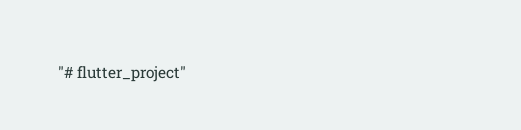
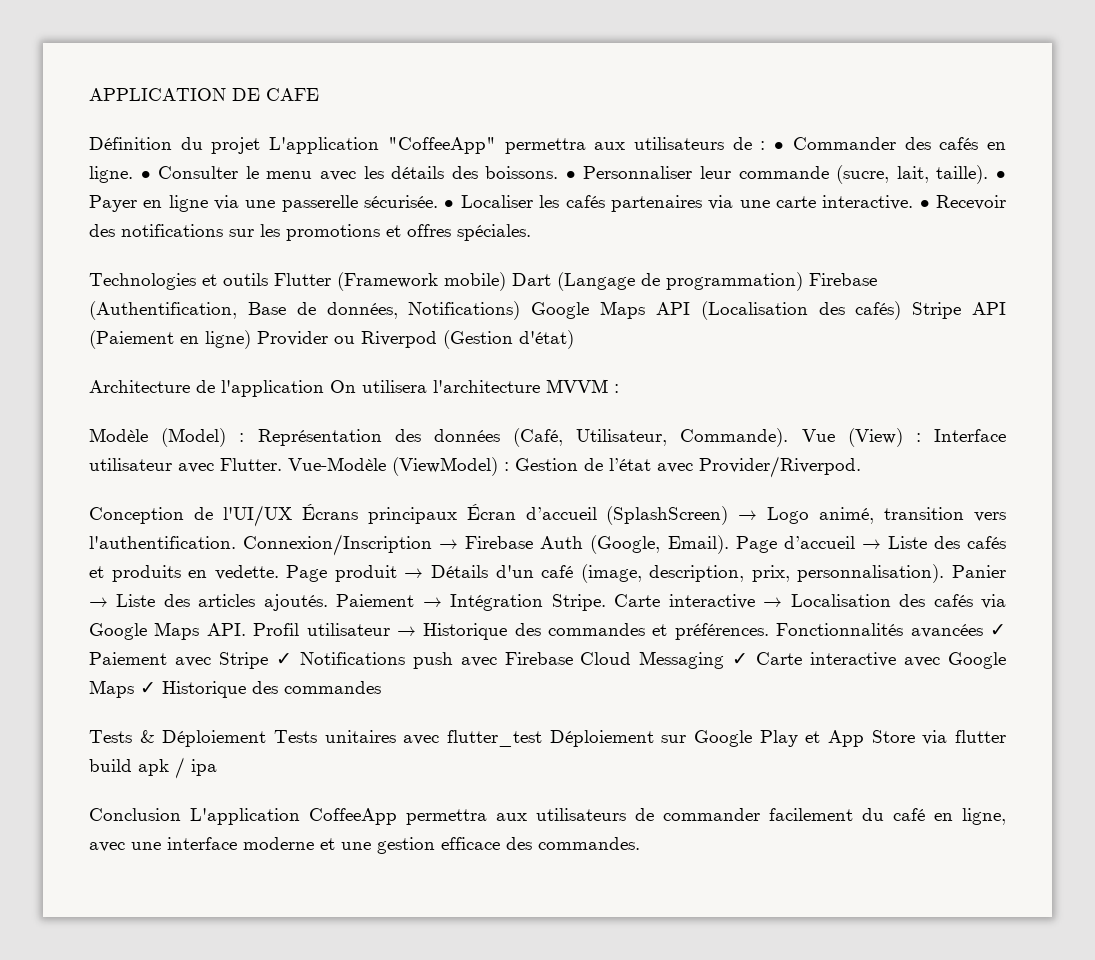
- "# flutter_project"
+ APPLICATION DE CAFE
+ Définition du projet L'application "CoffeeApp" permettra aux utilisateurs de : • Commander des cafés en ligne. • Consulter le menu avec les détails des boissons. • Personnaliser leur commande (sucre, lait, taille). • Payer en ligne via une passerelle sécurisée. • Localiser les cafés partenaires via une carte interactive. • Recevoir des notifications sur les promotions et offres spéciales.
+ Technologies et outils Flutter (Framework mobile) Dart (Langage de programmation) Firebase (Authentification, Base de données, Notifications) Google Maps API (Localisation des cafés) Stripe API (Paiement en ligne) Provider ou Riverpod (Gestion d'état)
+ Architecture de l'application On utilisera l'architecture MVVM :
+ Modèle (Model) : Représentation des données (Café, Utilisateur, Commande). Vue (View) : Interface utilisateur avec Flutter. Vue-Modèle (ViewModel) : Gestion de l’état avec Provider/Riverpod.
+ Conception de l'UI/UX Écrans principaux Écran d’accueil (SplashScreen) → Logo animé, transition vers l'authentification. Connexion/Inscription → Firebase Auth (Google, Email). Page d’accueil → Liste des cafés et produits en vedette. Page produit → Détails d'un café (image, description, prix, personnalisation). Panier → Liste des articles ajoutés. Paiement → Intégration Stripe. Carte interactive → Localisation des cafés via Google Maps API. Profil utilisateur → Historique des commandes et préférences. Fonctionnalités avancées ✓ Paiement avec Stripe ✓ Notifications push avec Firebase Cloud Messaging ✓ Carte interactive avec Google Maps ✓ Historique des commandes
+ Tests & Déploiement Tests unitaires avec flutter_test Déploiement sur Google Play et App Store via flutter build apk / ipa
+ Conclusion L'application CoffeeApp permettra aux utilisateurs de commander facilement du café en ligne, avec une interface moderne et une gestion efficace des commandes.

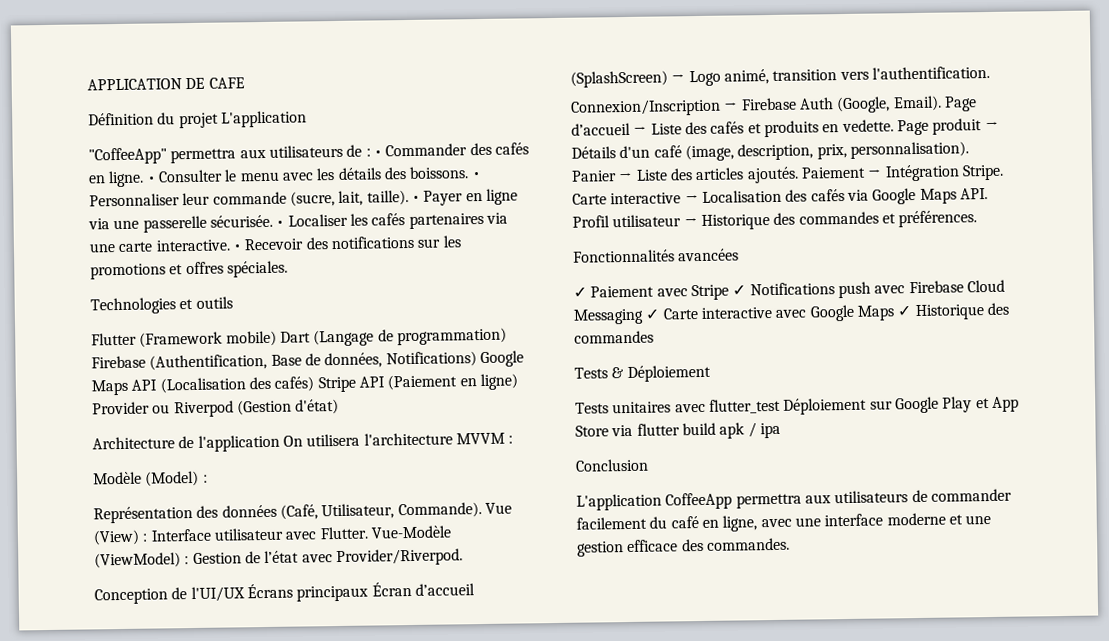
- Définition du projet L'application "CoffeeApp" permettra aux utilisateurs de : • Commander des cafés en ligne.
+ Définition du projet L'application
+ "CoffeeApp" permettra aux utilisateurs de : • Commander des cafés en ligne.
- Technologies et outils Flutter (Framework mobile) Dart (Langage de programmation) Firebase (Authentification, Base de données, Notifications) Google Maps API (Localisation des cafés) Stripe API (Paiement en ligne) Provider ou Riverpod (Gestion d'état)
+ Technologies et outils
+ Flutter (Framework mobile) Dart (Langage de programmation) Firebase (Authentification, Base de données, Notifications) Google Maps API (Localisation des cafés) Stripe API (Paiement en ligne) Provider ou Riverpod (Gestion d'état)
- Modèle (Model) : Représentation des données (Café, Utilisateur, Commande).
+ Modèle (Model) :
+ Représentation des données (Café, Utilisateur, Commande).
- Conception de l'UI/UX Écrans principaux Écran d’accueil (SplashScreen) → Logo animé, transition vers l'authentification. Connexion/Inscription → Firebase Auth (Google, Email).
+ Conception de l'UI/UX Écrans principaux Écran d’accueil (SplashScreen) → Logo animé, transition vers l'authentification.
+ Connexion/Inscription → Firebase Auth (Google, Email).
- Carte interactive → Localisation des cafés via Google Maps API. Profil utilisateur → Historique des commandes et préférences. Fonctionnalités avancées ✓ Paiement avec Stripe ✓ Notifications push avec Firebase Cloud Messaging ✓ Carte interactive avec Google Maps ✓ Historique des commandes
+ Carte interactive → Localisation des cafés via Google Maps API. Profil utilisateur → Historique des commandes et préférences.
+ Fonctionnalités avancées
+ ✓ Paiement avec Stripe ✓ Notifications push avec Firebase Cloud Messaging ✓ Carte interactive avec Google Maps ✓ Historique des commandes
- Tests & Déploiement Tests unitaires avec flutter_test Déploiement sur Google Play et App Store via flutter build apk / ipa
+ Tests & Déploiement
+ Tests unitaires avec flutter_test Déploiement sur Google Play et App Store via flutter build apk / ipa
- Conclusion L'application CoffeeApp permettra aux utilisateurs de commander facilement du café en ligne, avec une interface moderne et une gestion efficace des commandes.
+ Conclusion
+ L'application CoffeeApp permettra aux utilisateurs de commander facilement du café en ligne, avec une interface moderne et une gestion efficace des commandes.

